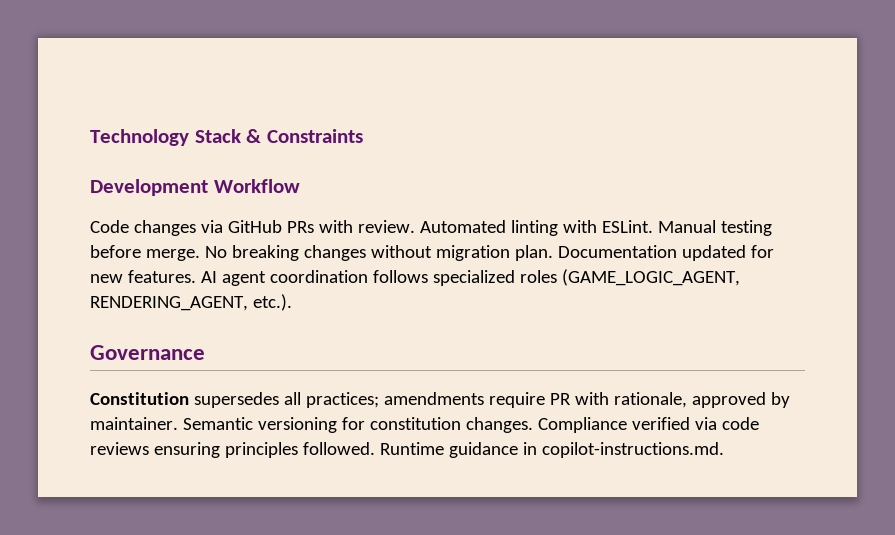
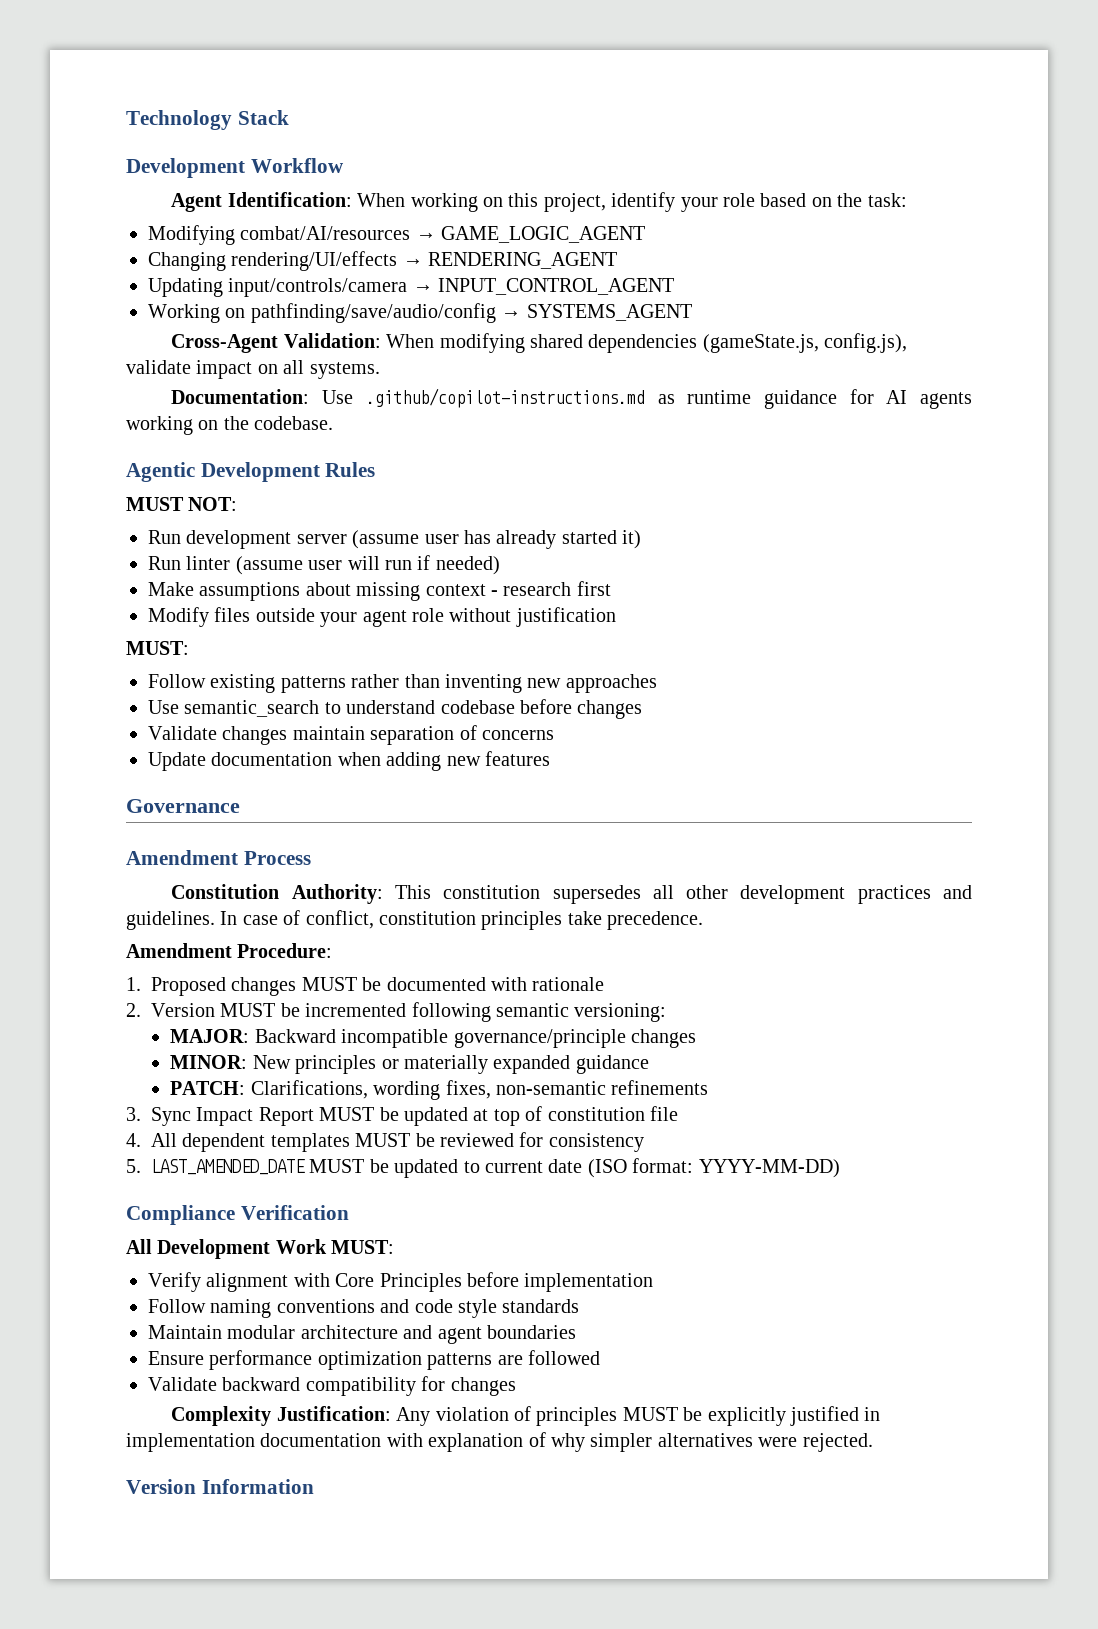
- Technology Stack & Constraints
+ Technology Stack
- Code changes via GitHub PRs with review. Automated linting with ESLint. Manual testing before merge. No breaking changes without migration plan. Documentation updated for new features. AI agent coordination follows specialized roles (GAME_LOGIC_AGENT, RENDERING_AGENT, etc.).
+ Agent Identification: When working on this project, identify your role based on the task:
+ Modifying combat/AI/resources → GAME_LOGIC_AGENT
+ Changing rendering/UI/effects → RENDERING_AGENT
+ Updating input/controls/camera → INPUT_CONTROL_AGENT
+ Working on pathfinding/save/audio/config → SYSTEMS_AGENT
+ Cross-Agent Validation: When modifying shared dependencies (gameState.js, config.js), validate impact on all systems.
+ Documentation: Use .github/copilot-instructions.md as runtime guidance for AI agents working on the codebase.
+ Agentic Development Rules
+ MUST NOT:
+ Run development server (assume user has already started it)
+ Run linter (assume user will run if needed)
+ Make assumptions about missing context - research first
+ Modify files outside your agent role without justification
+ MUST:
+ Follow existing patterns rather than inventing new approaches
+ Use semantic_search to understand codebase before changes
+ Validate changes maintain separation of concerns
+ Update documentation when adding new features
+ Amendment Process
- Constitution supersedes all practices; amendments require PR with rationale, approved by maintainer. Semantic versioning for constitution changes. Compliance verified via code reviews ensuring principles followed. Runtime guidance in copilot-instructions.md.
+ Constitution Authority: This constitution supersedes all other development practices and guidelines. In case of conflict, constitution principles take precedence.
+ Amendment Procedure:
+ 1. Proposed changes MUST be documented with rationale
+ 2. Version MUST be incremented following semantic versioning:
+ MAJOR: Backward incompatible governance/principle changes
+ MINOR: New principles or materially expanded guidance
+ PATCH: Clarifications, wording fixes, non-semantic refinements
+ 3. Sync Impact Report MUST be updated at top of constitution file
+ 4. All dependent templates MUST be reviewed for consistency
+ 5. LAST_AMENDED_DATE MUST be updated to current date (ISO format: YYYY-MM-DD)
+ Compliance Verification
+ All Development Work MUST:
+ Verify alignment with Core Principles before implementation
+ Follow naming conventions and code style standards
+ Maintain modular architecture and agent boundaries
+ Ensure performance optimization patterns are followed
+ Validate backward compatibility for changes
+ Complexity Justification: Any violation of principles MUST be explicitly justified in implementation documentation with explanation of why simpler alternatives were rejected.
+ Version Information

